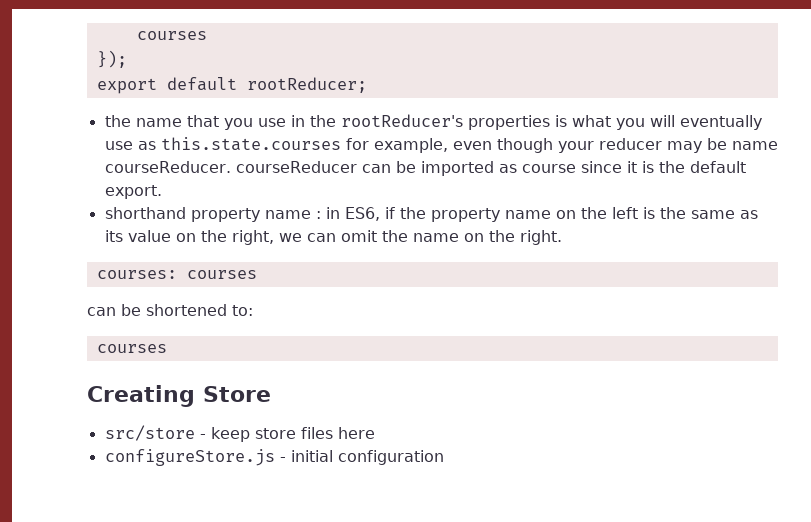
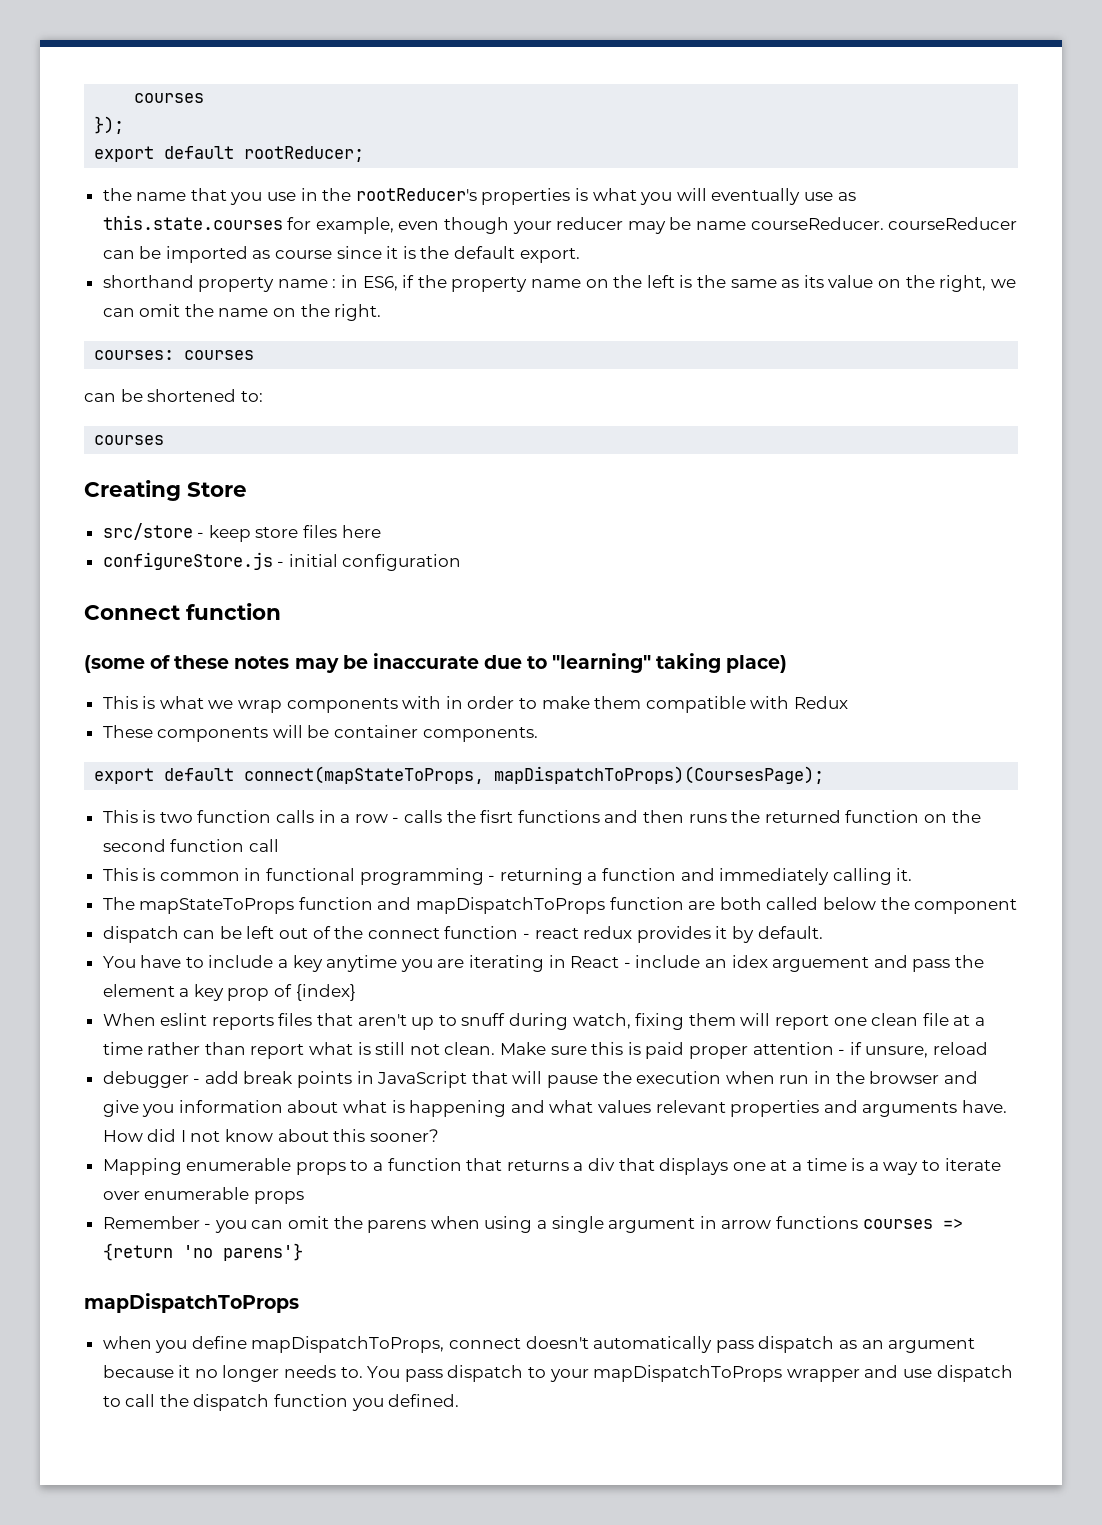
+ Connect function
+ (some of these notes may be inaccurate due to "learning" taking place)
+ This is what we wrap components with in order to make them compatible with Redux
+ These components will be container components.
+ export default connect(mapStateToProps, mapDispatchToProps)(CoursesPage);
+ This is two function calls in a row - calls the fisrt functions and then runs the returned function on the second function call
+ This is common in functional programming - returning a function and immediately calling it.
+ The mapStateToProps function and mapDispatchToProps function are both called below the component
+ dispatch can be left out of the connect function - react redux provides it by default.
+ You have to include a key anytime you are iterating in React - include an idex arguement and pass the element a key prop of {index}
+ When eslint reports files that aren't up to snuff during watch, fixing them will report one clean file at a time rather than report what is still not clean. Make sure this is paid proper attention - if unsure, reload
+ debugger - add break points in JavaScript that will pause the execution when run in the browser and give you information about what is happening and what values relevant properties and arguments have. How did I not know about this sooner?
+ Mapping enumerable props to a function that returns a div that displays one at a time is a way to iterate over enumerable props
+ Remember - you can omit the parens when using a single argument in arrow functions courses => {return 'no parens'}
+ mapDispatchToProps
+ when you define mapDispatchToProps, connect doesn't automatically pass dispatch as an argument because it no longer needs to. You pass dispatch to your mapDispatchToProps wrapper and use dispatch to call the dispatch function you defined.

